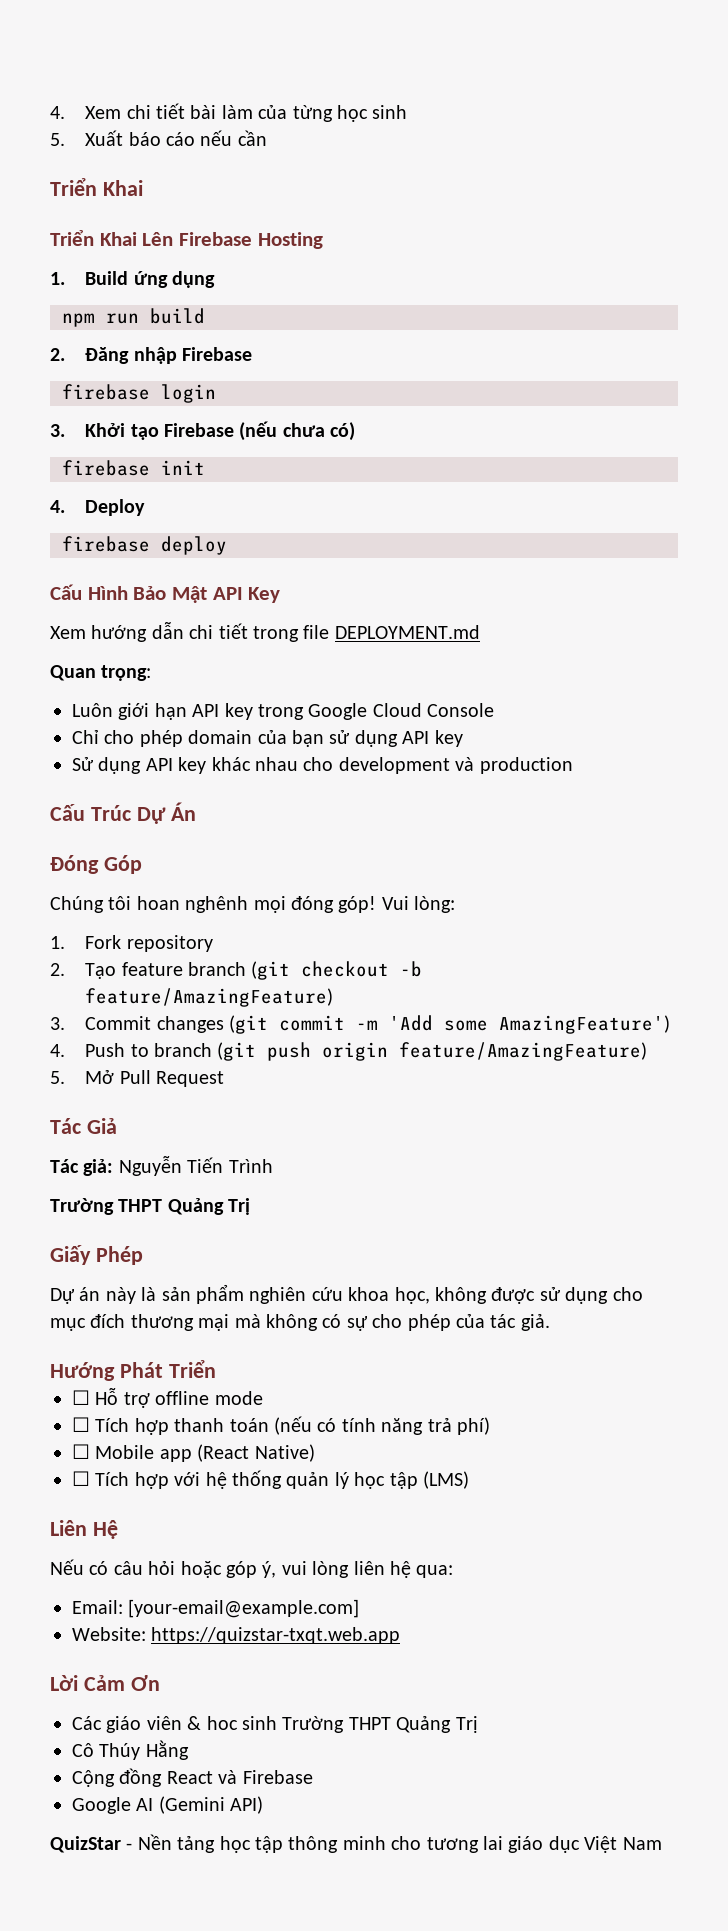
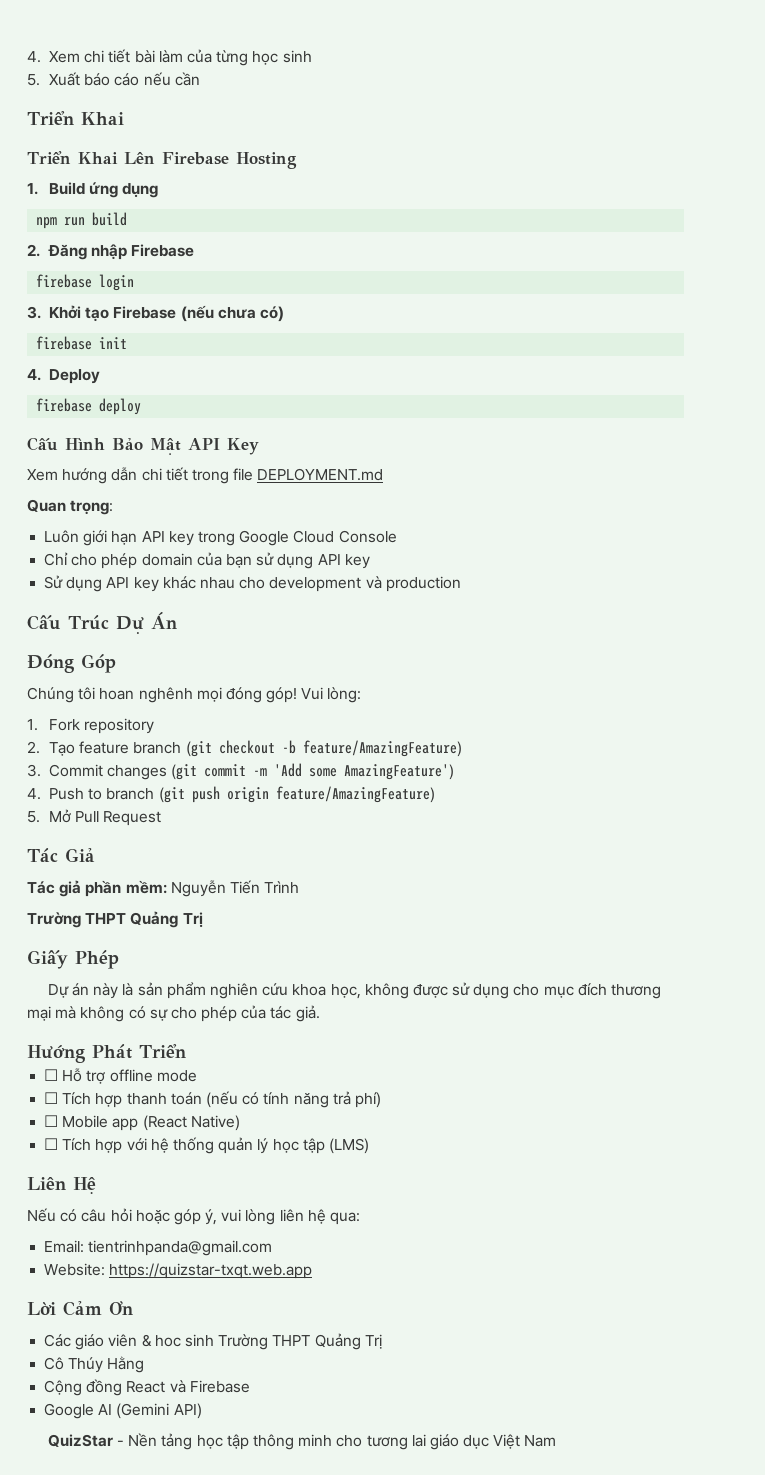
- Tác giả: Nguyễn Tiến Trình
+ Tác giả phần mềm: Nguyễn Tiến Trình
- Email: [your-email@example.com]
+ Email: tientrinhpanda@gmail.com

